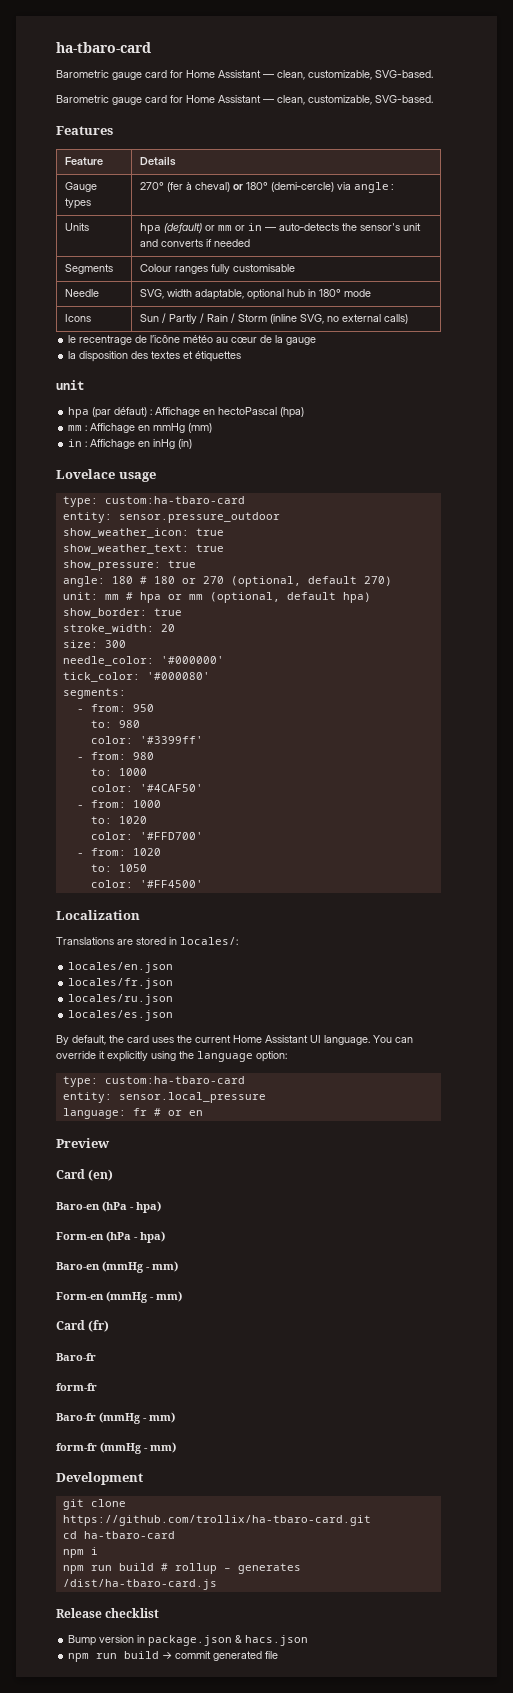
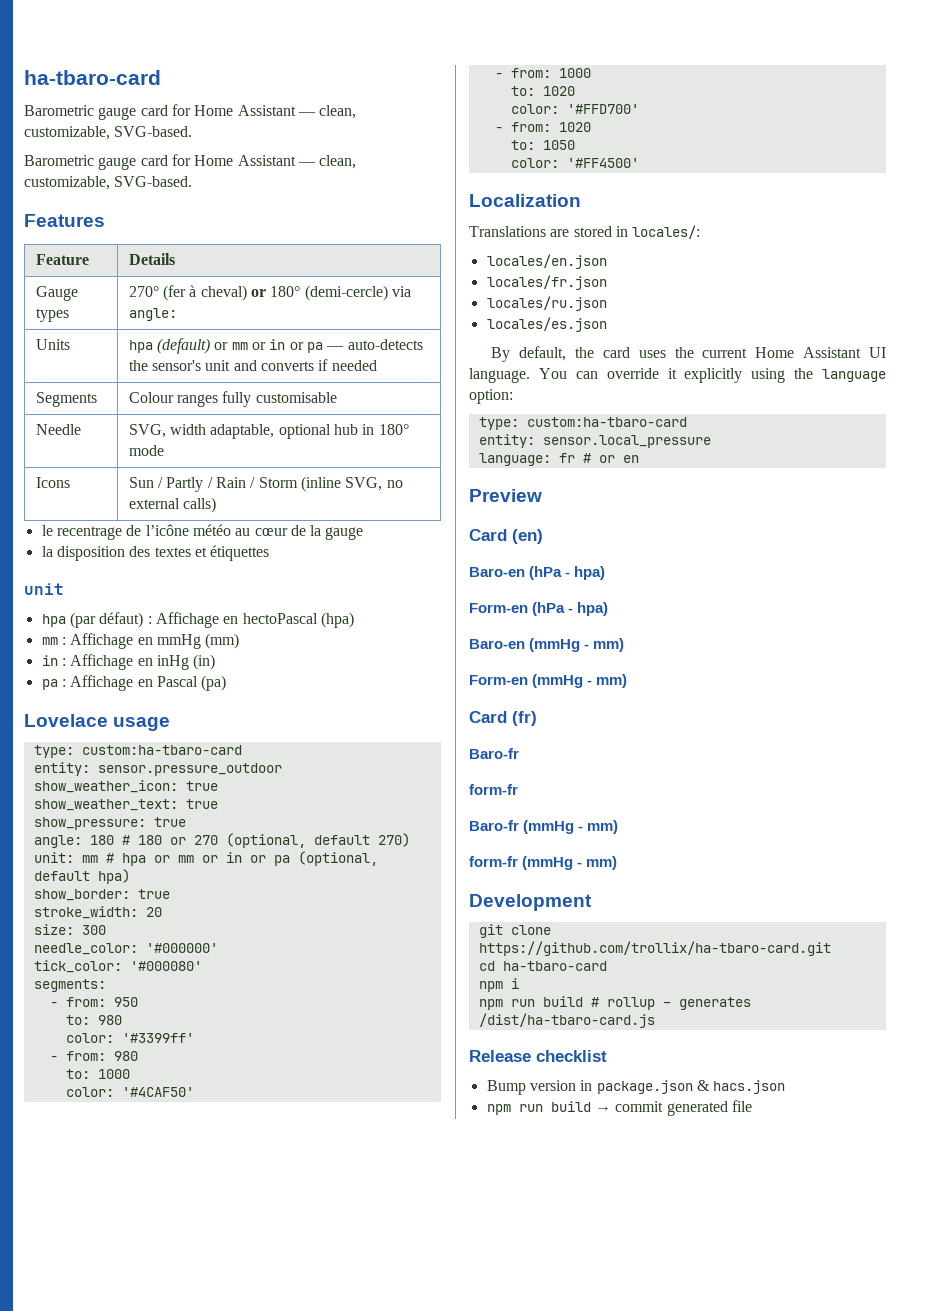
- Units | hpa (default) or mm or in — auto‑detects the sensor's unit and converts if needed
+ Units | hpa (default) or mm or in or pa — auto‑detects the sensor's unit and converts if needed
+ pa : Affichage en Pascal (pa)
- unit: mm # hpa or mm (optional, default hpa)
+ unit: mm # hpa or mm or in or pa (optional, default hpa)

